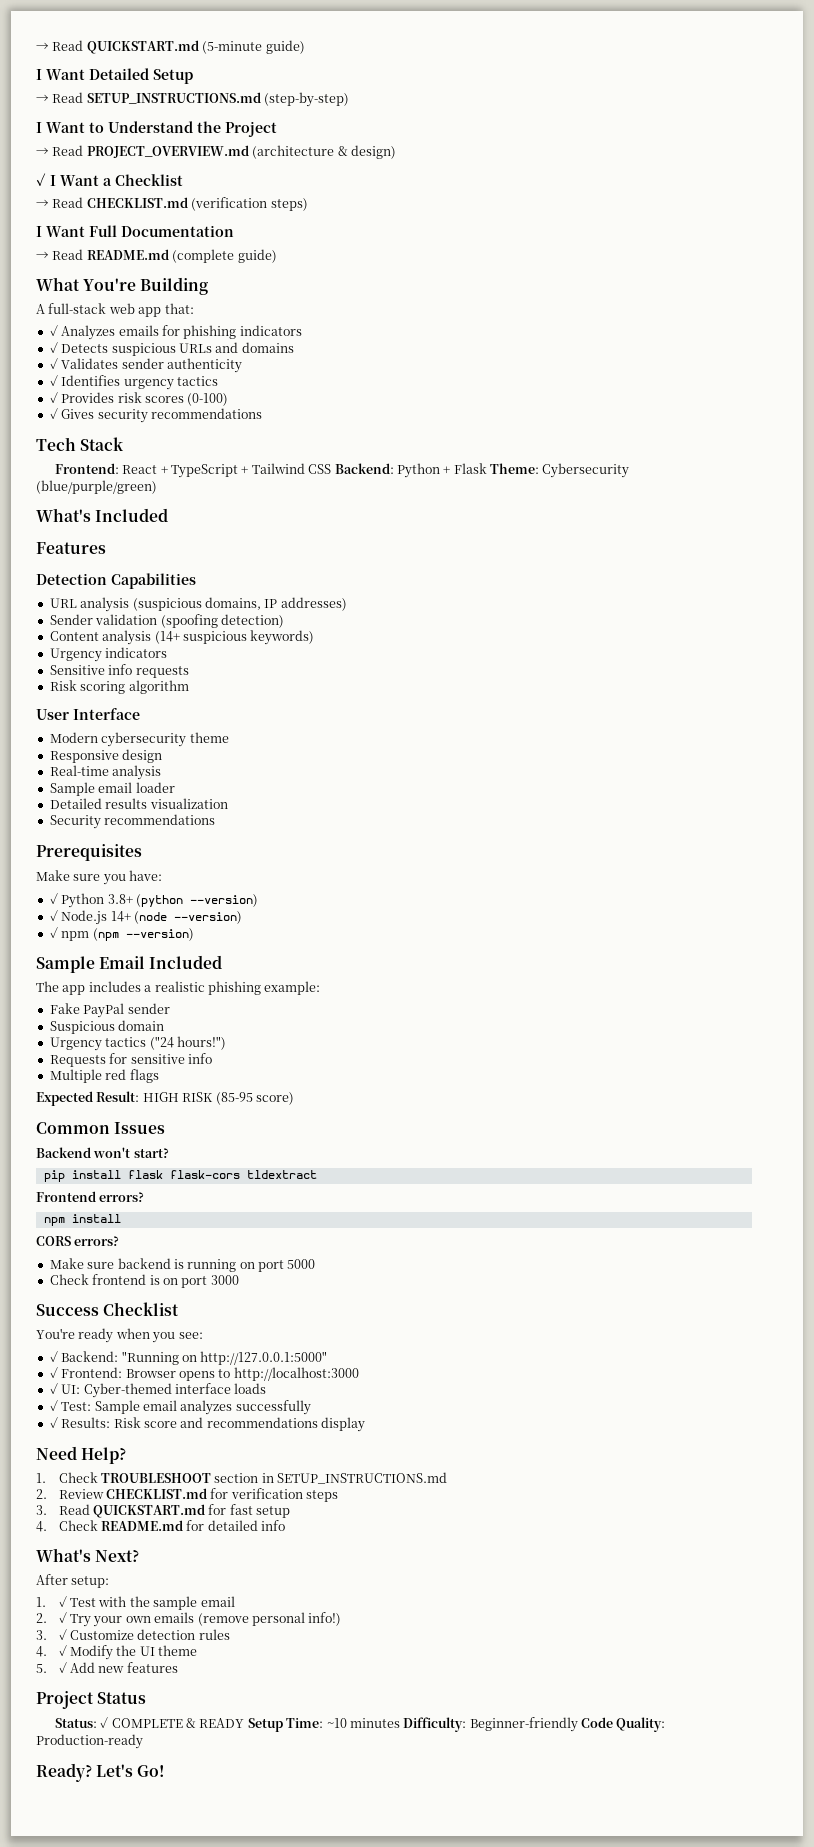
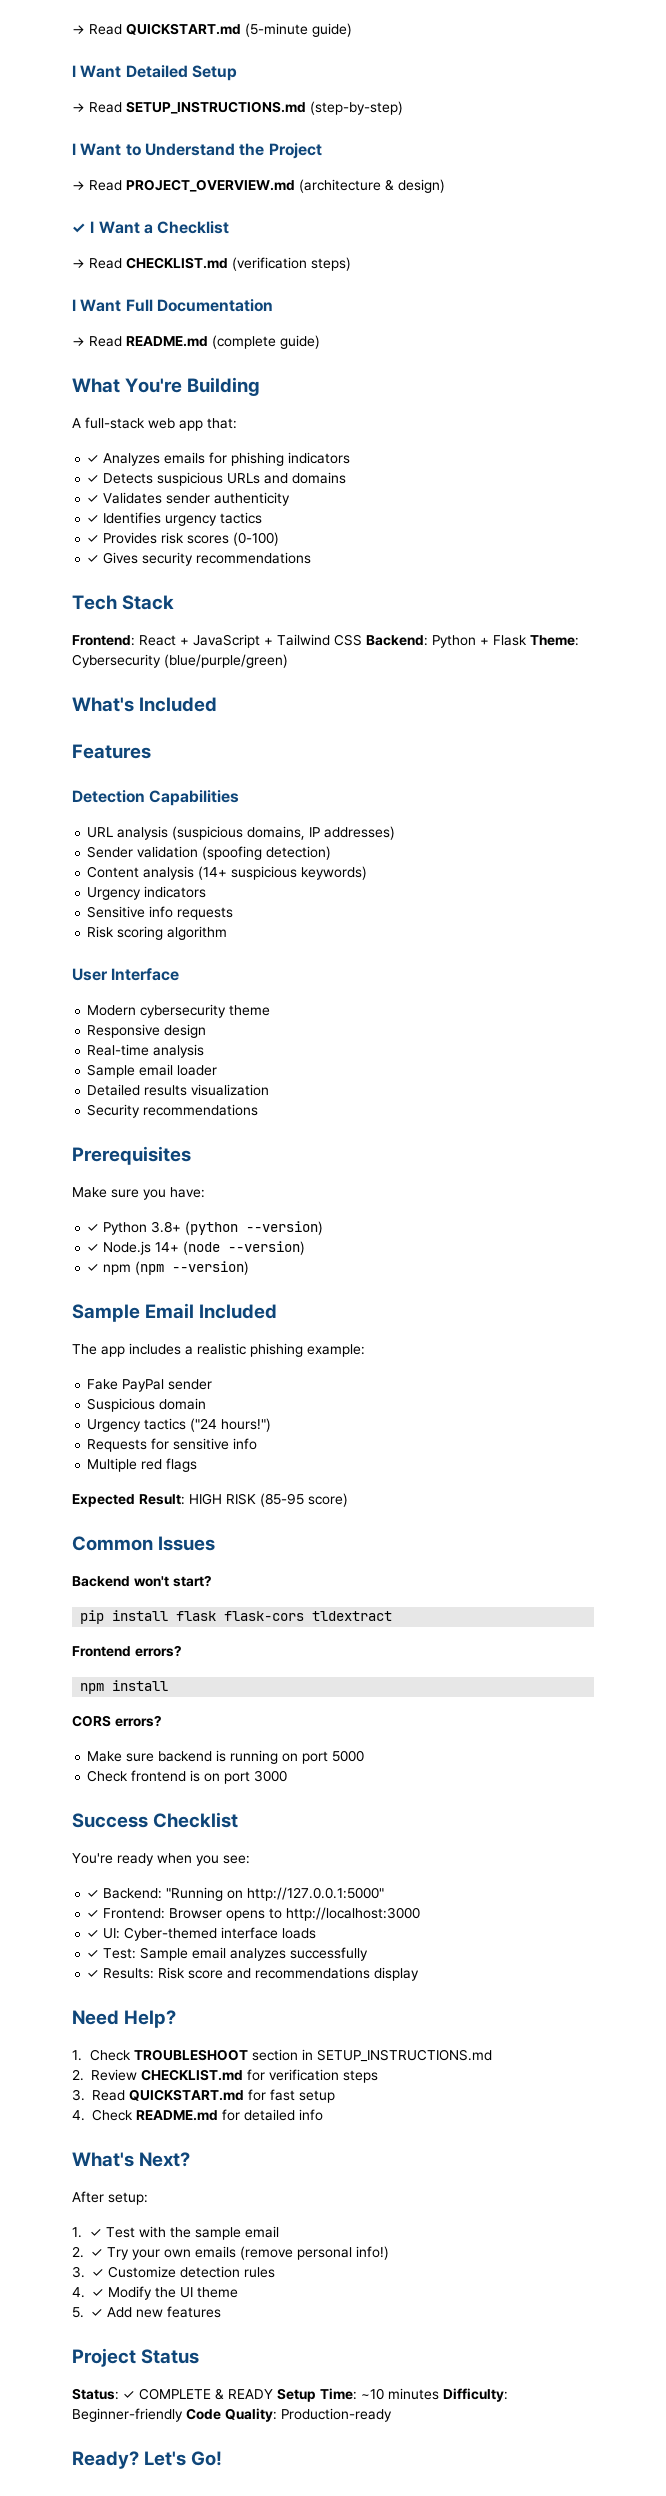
- Frontend: React + TypeScript + Tailwind CSS Backend: Python + Flask Theme: Cybersecurity (blue/purple/green)
+ Frontend: React + JavaScript + Tailwind CSS Backend: Python + Flask Theme: Cybersecurity (blue/purple/green)

